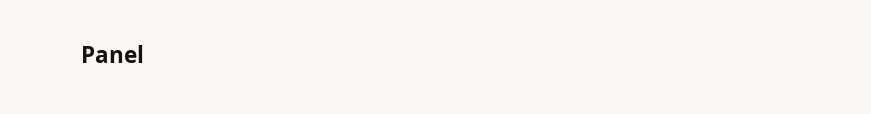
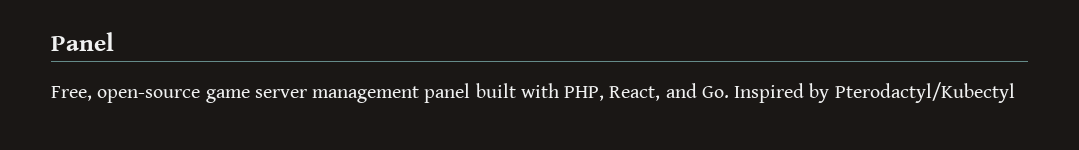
+ Free, open-source game server management panel built with PHP, React, and Go. Inspired by Pterodactyl/Kubectyl

